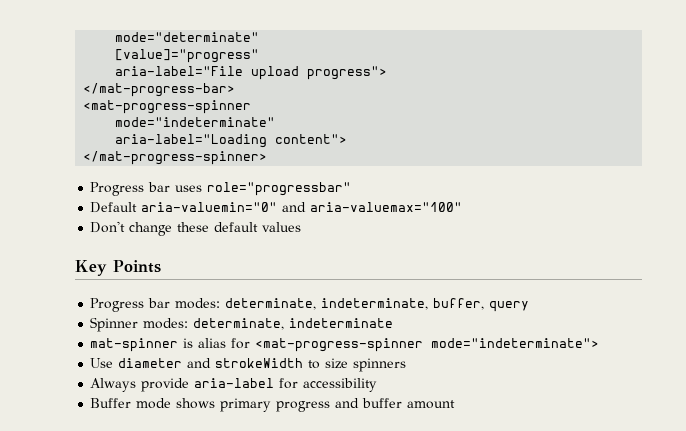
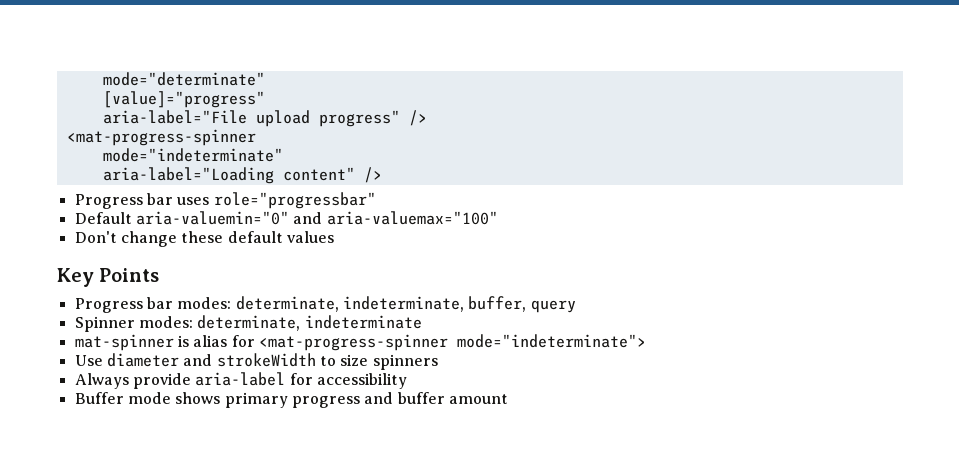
- aria-label="File upload progress">
- </mat-progress-bar>
+ aria-label="File upload progress" />
- aria-label="Loading content">
- </mat-progress-spinner>
+ aria-label="Loading content" />

